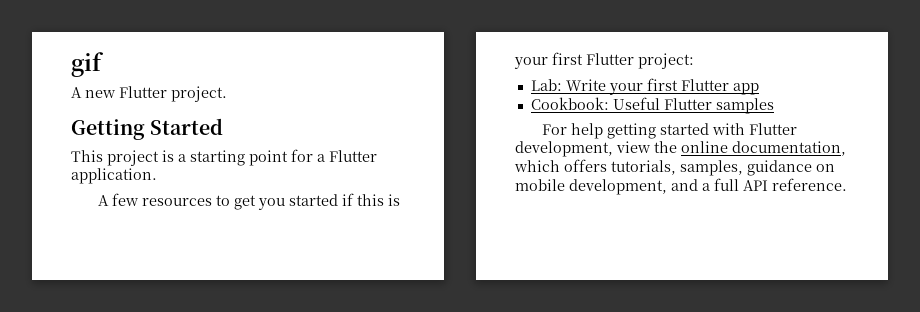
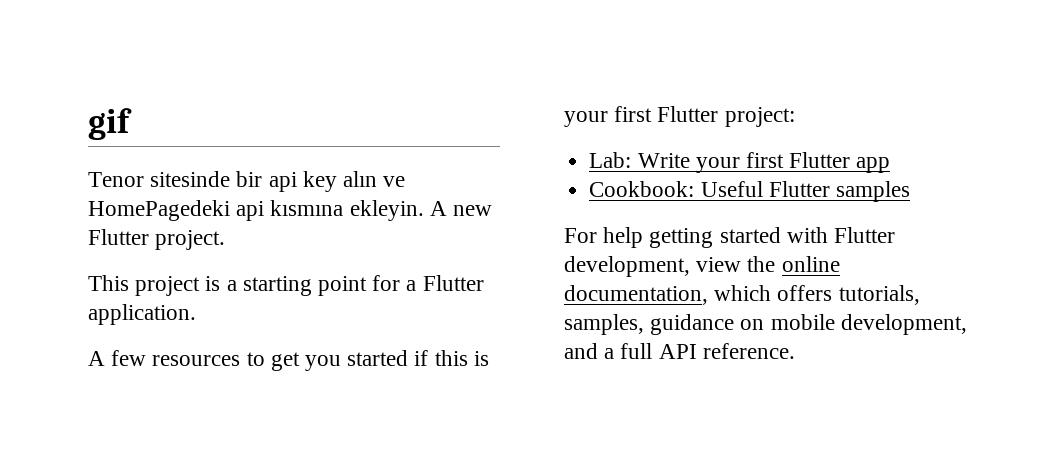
+ Tenor sitesinde bir api key alın ve HomePagedeki api kısmına ekleyin.
- Getting Started

